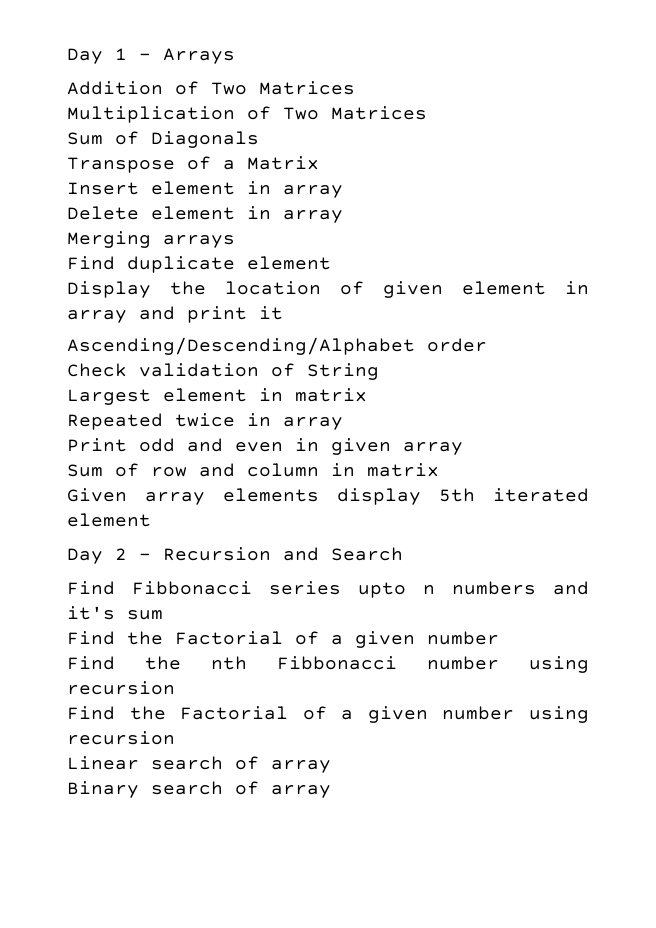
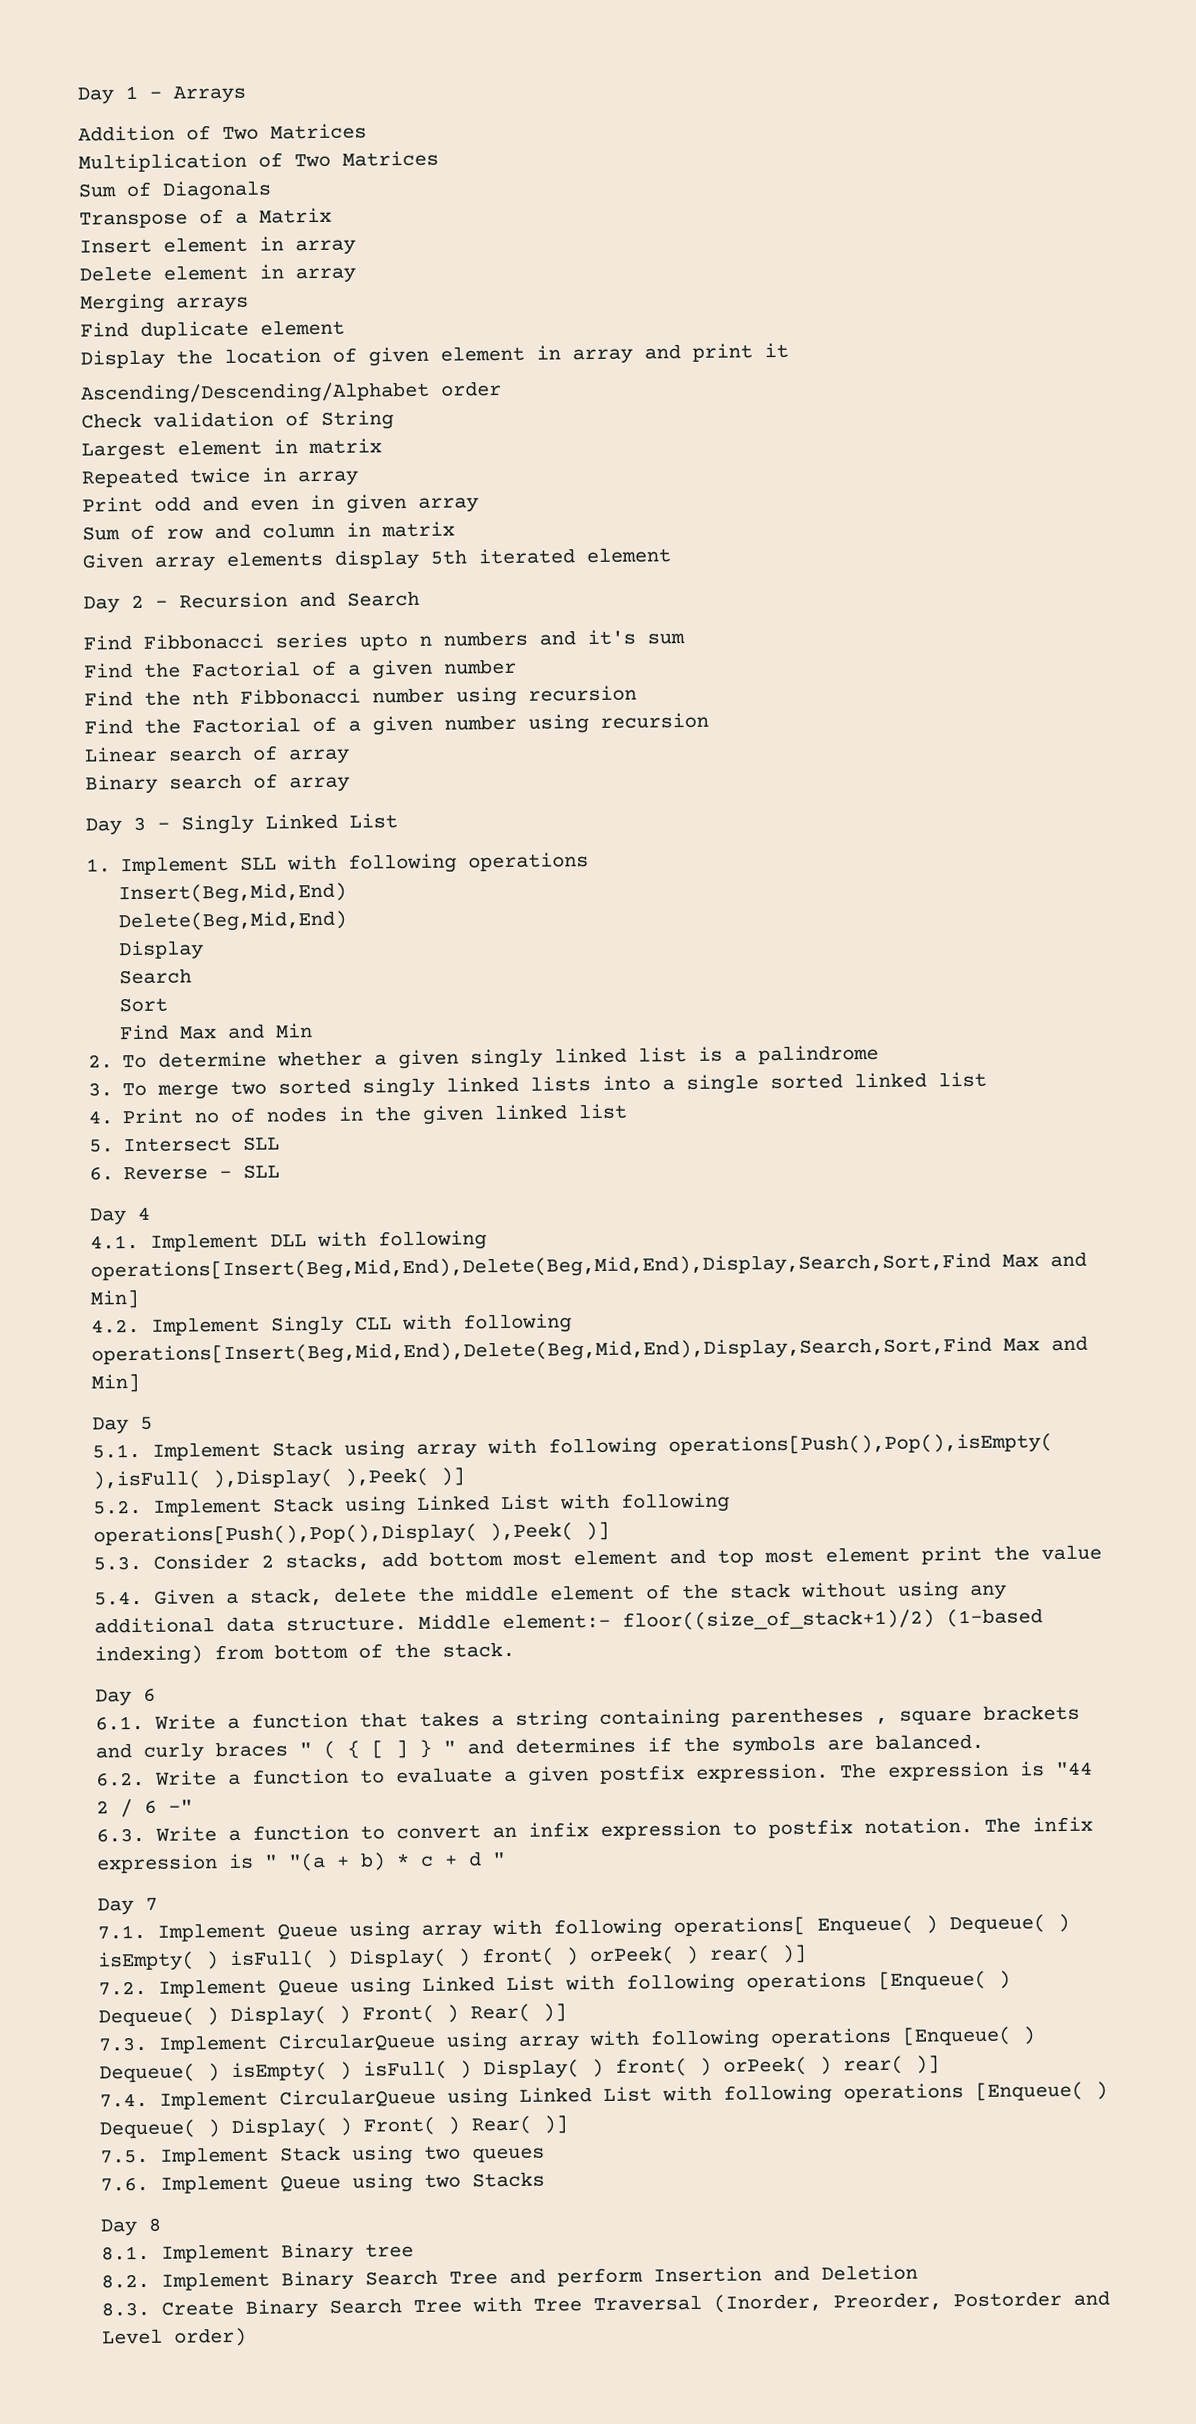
+ Day 3 – Singly Linked List
+ 1. Implement SLL with following operations
+ Insert(Beg,Mid,End)
+ Delete(Beg,Mid,End)
+ Display
+ Search
+ Sort
+ Find Max and Min
+ 2. To determine whether a given singly linked list is a palindrome
+ 3. To merge two sorted singly linked lists into a single sorted linked list
+ 4. Print no of nodes in the given linked list
+ 5. Intersect SLL
+ 6. Reverse - SLL
+ Day 4
+ 4.1. Implement DLL with following operations[Insert(Beg,Mid,End),Delete(Beg,Mid,End),Display,Search,Sort,Find Max and Min]
+ 4.2. Implement Singly CLL with following operations[Insert(Beg,Mid,End),Delete(Beg,Mid,End),Display,Search,Sort,Find Max and Min]
+ Day 5
+ 5.1. Implement Stack using array with following operations[Push(),Pop(),isEmpty( ),isFull( ),Display( ),Peek( )]
+ 5.2. Implement Stack using Linked List with following operations[Push(),Pop(),Display( ),Peek( )]
+ 5.3. Consider 2 stacks, add bottom most element and top most element print the value
+ 5.4. Given a stack, delete the middle element of the stack without using any additional data structure. Middle element:- floor((size_of_stack+1)/2) (1-based indexing) from bottom of the stack.
+ Day 6
+ 6.1. Write a function that takes a string containing parentheses , square brackets and curly braces " ( { [ ] } " and determines if the symbols are balanced.
+ 6.2. Write a function to evaluate a given postfix expression. The expression is "44 2 / 6 -"
+ 6.3. Write a function to convert an infix expression to postfix notation. The infix expression is " "(a + b) * c + d "
+ Day 7
+ 7.1. Implement Queue using array with following operations[ Enqueue( ) Dequeue( ) isEmpty( ) isFull( ) Display( ) front( ) orPeek( ) rear( )]
+ 7.2. Implement Queue using Linked List with following operations [Enqueue( ) Dequeue( ) Display( ) Front( ) Rear( )]
+ 7.3. Implement CircularQueue using array with following operations [Enqueue( ) Dequeue( ) isEmpty( ) isFull( ) Display( ) front( ) orPeek( ) rear( )]
+ 7.4. Implement CircularQueue using Linked List with following operations [Enqueue( ) Dequeue( ) Display( ) Front( ) Rear( )]
+ 7.5. Implement Stack using two queues
+ 7.6. Implement Queue using two Stacks
+ Day 8
+ 8.1. Implement Binary tree
+ 8.2. Implement Binary Search Tree and perform Insertion and Deletion
+ 8.3. Create Binary Search Tree with Tree Traversal (Inorder, Preorder, Postorder and Level order)

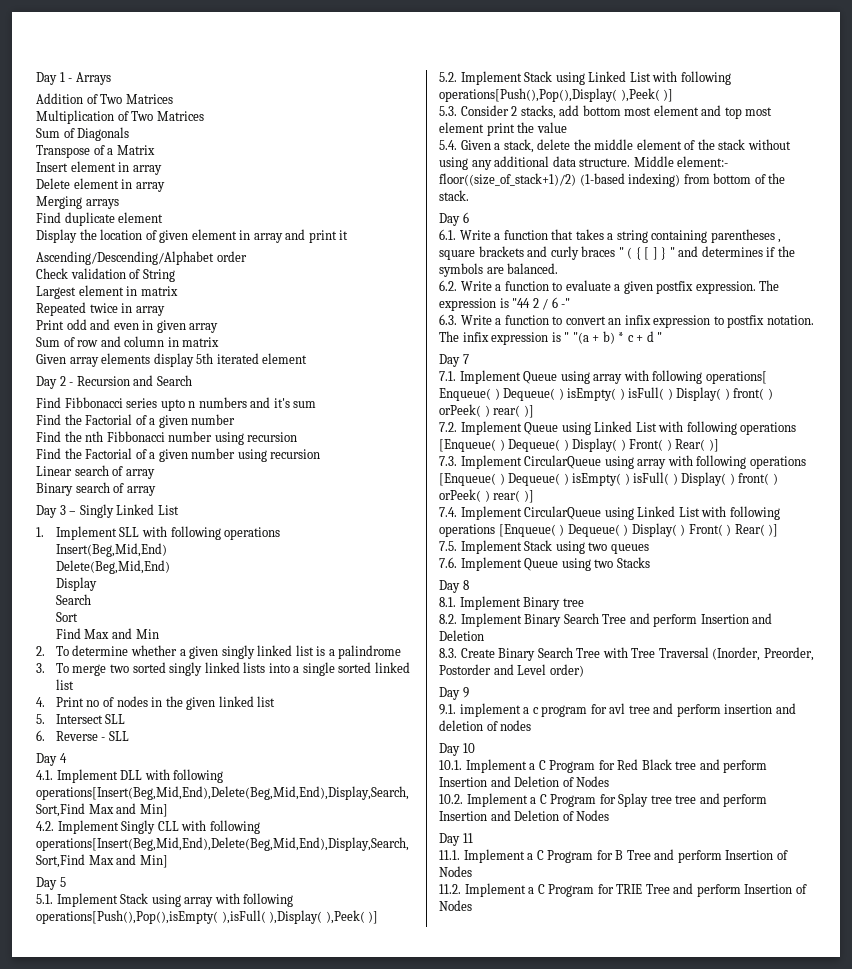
+ Day 9
+ 9.1. implement a c program for avl tree and perform insertion and deletion of nodes
+ Day 10
+ 10.1. Implement a C Program for Red Black tree and perform Insertion and Deletion of Nodes
+ 10.2. Implement a C Program for Splay tree tree and perform Insertion and Deletion of Nodes
+ Day 11
+ 11.1. Implement a C Program for B Tree and perform Insertion of Nodes
+ 11.2. Implement a C Program for TRIE Tree and perform Insertion of Nodes

